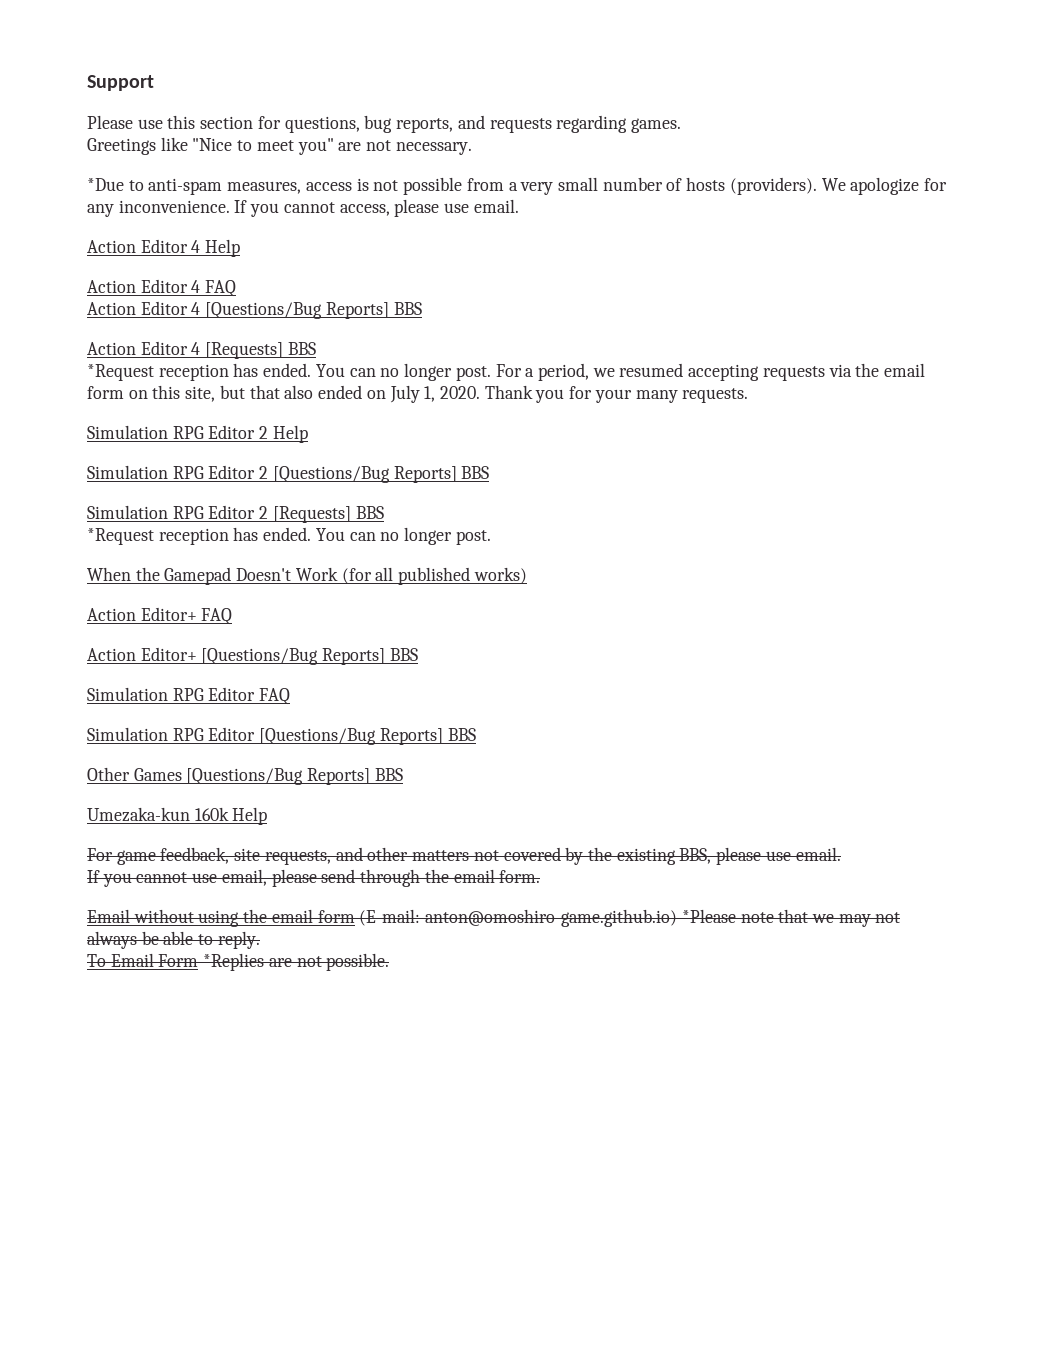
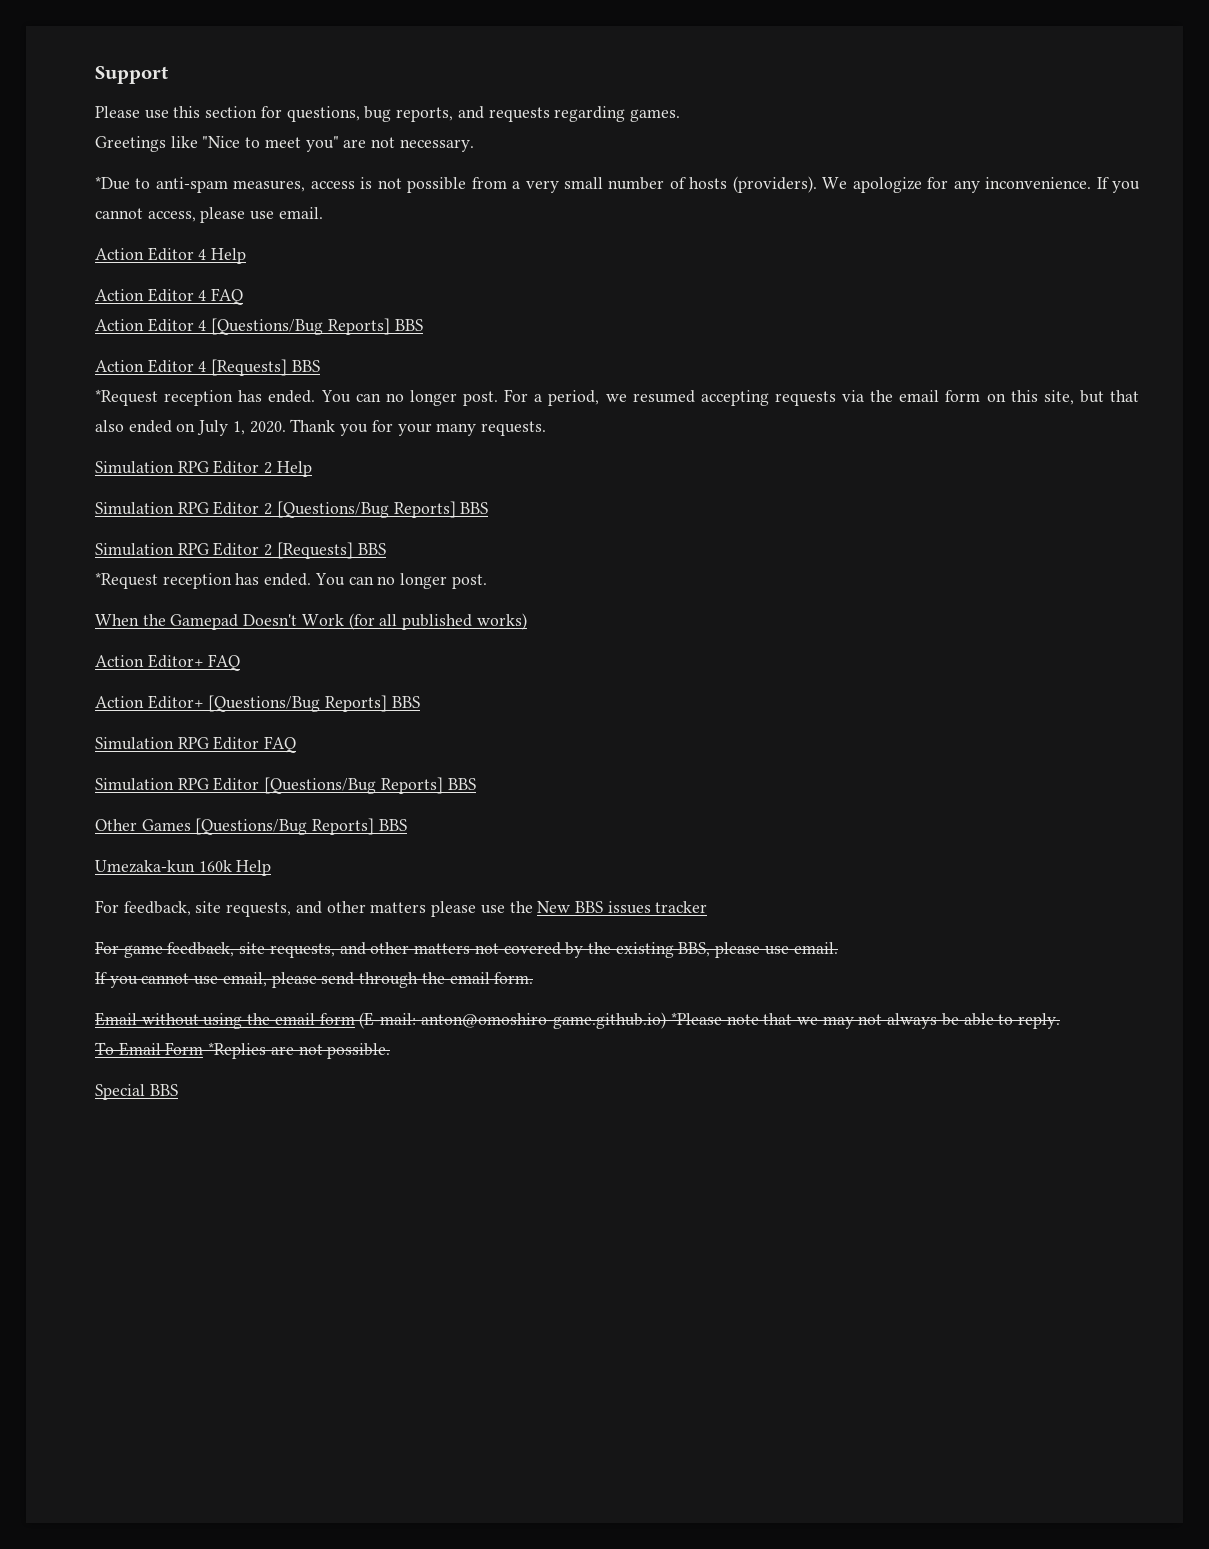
+ For feedback, site requests, and other matters please use the New BBS issues tracker
+ Special BBS

